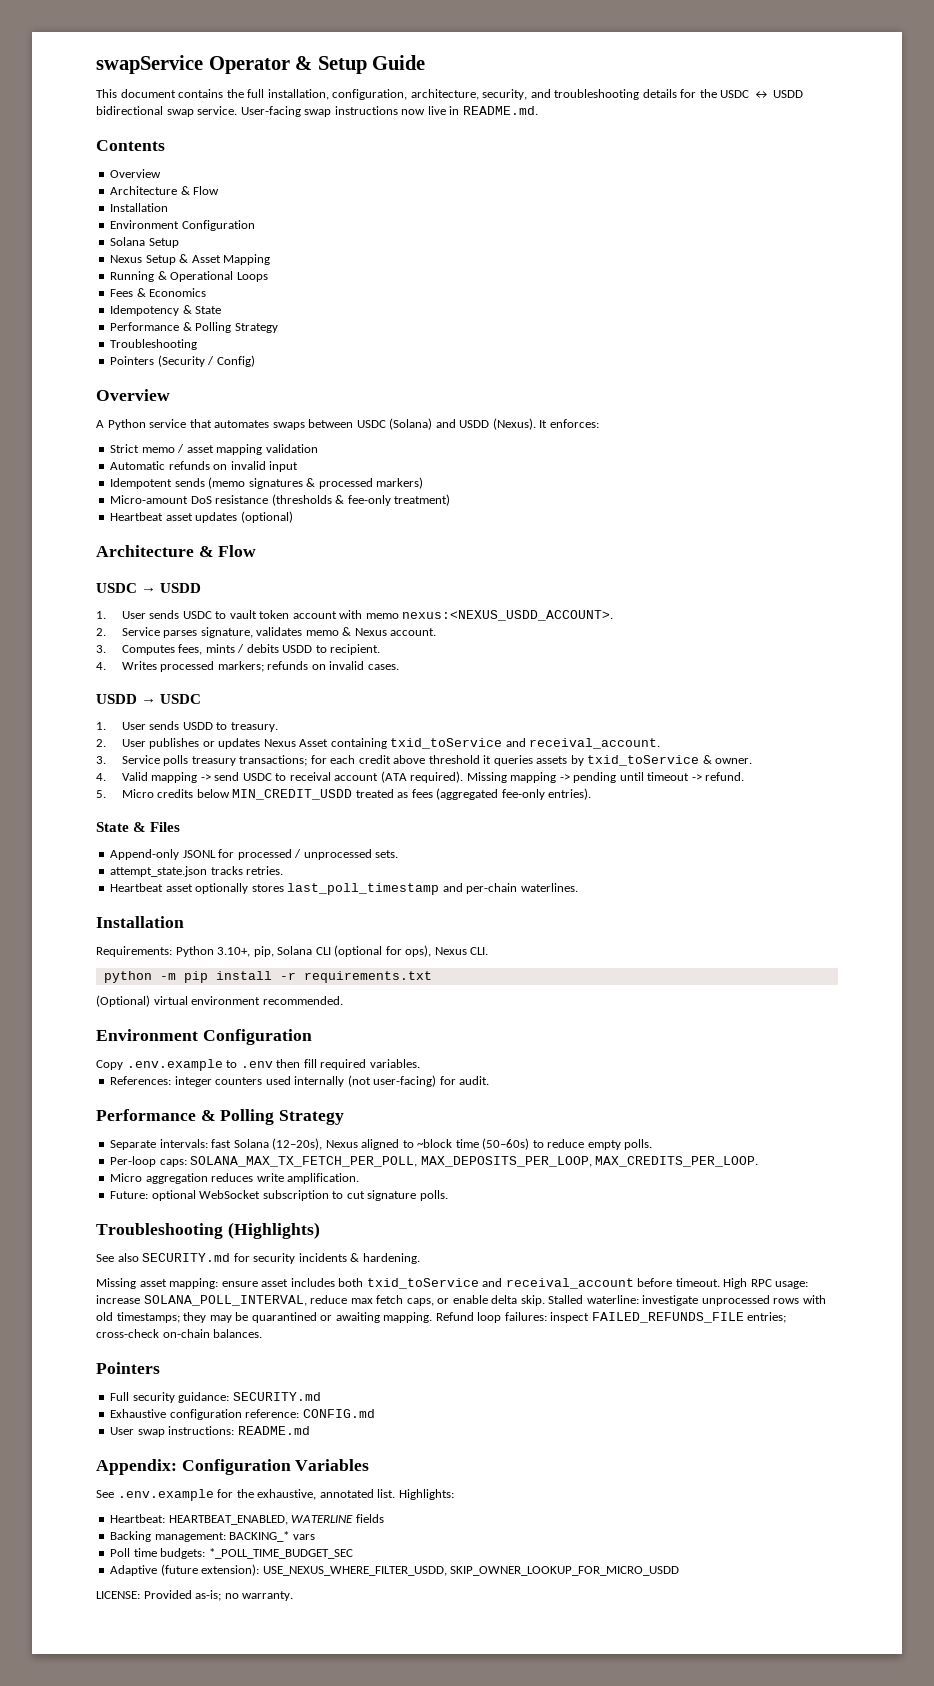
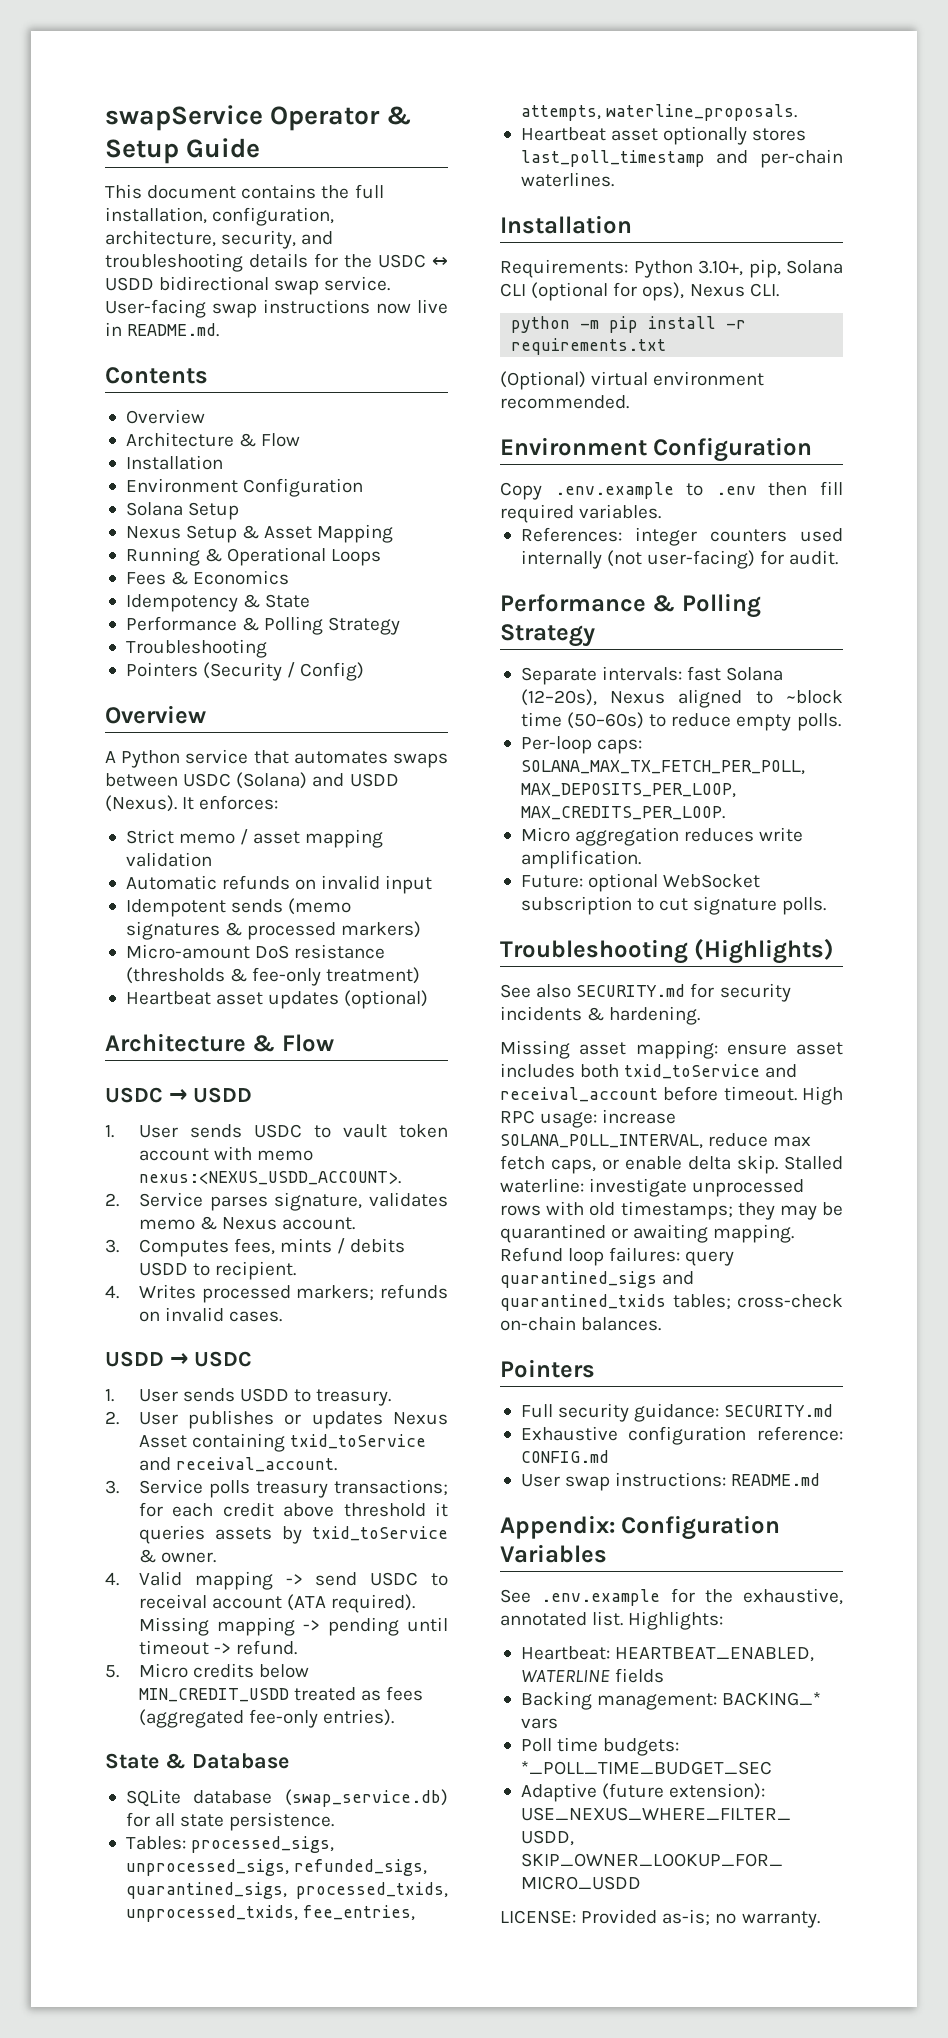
- State & Files
- Append-only JSONL for processed / unprocessed sets.
- attempt_state.json tracks retries.
+ State & Database
+ SQLite database (swap_service.db) for all state persistence.
+ Tables: processed_sigs, unprocessed_sigs, refunded_sigs, quarantined_sigs, processed_txids, unprocessed_txids, fee_entries, attempts, waterline_proposals.
- Refund loop failures: inspect FAILED_REFUNDS_FILE entries; cross-check on-chain balances.
+ Refund loop failures: query quarantined_sigs and quarantined_txids tables; cross-check on-chain balances.

